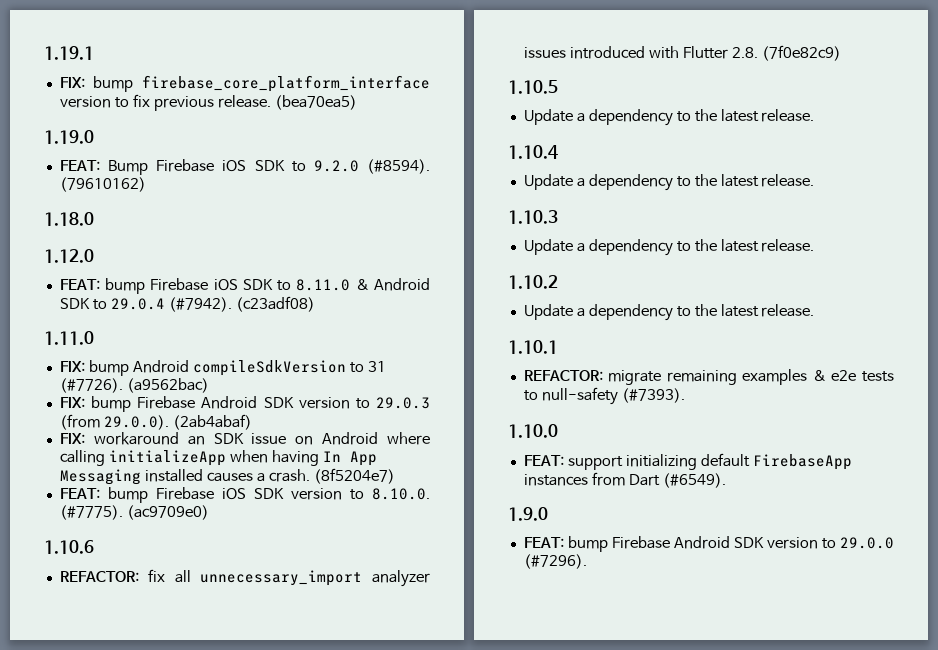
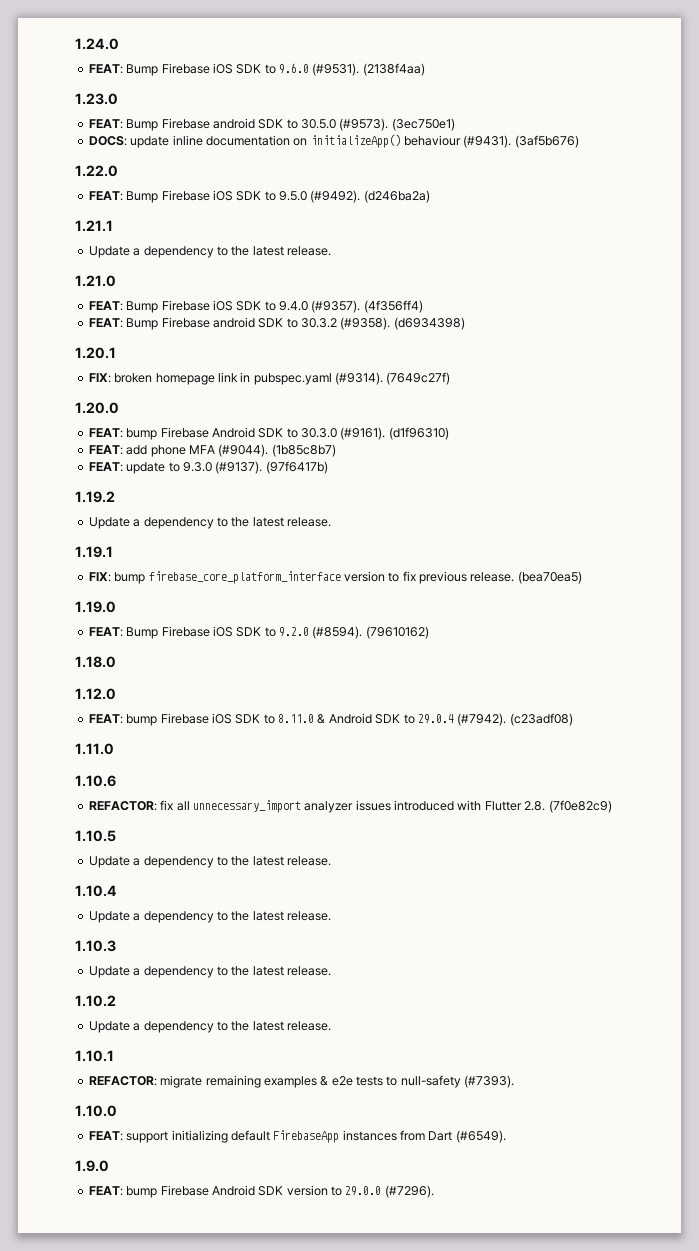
+ 1.24.0
+ FEAT: Bump Firebase iOS SDK to 9.6.0 (#9531). (2138f4aa)
+ 1.23.0
+ FEAT: Bump Firebase android SDK to 30.5.0 (#9573). (3ec750e1)
+ DOCS: update inline documentation on initializeApp() behaviour (#9431). (3af5b676)
+ 1.22.0
+ FEAT: Bump Firebase iOS SDK to 9.5.0 (#9492). (d246ba2a)
+ 1.21.1
+ Update a dependency to the latest release.
+ 1.21.0
+ FEAT: Bump Firebase iOS SDK to 9.4.0 (#9357). (4f356ff4)
+ FEAT: Bump Firebase android SDK to 30.3.2 (#9358). (d6934398)
+ 1.20.1
+ FIX: broken homepage link in pubspec.yaml (#9314). (7649c27f)
+ 1.20.0
+ FEAT: bump Firebase Android SDK to 30.3.0 (#9161). (d1f96310)
+ FEAT: add phone MFA (#9044). (1b85c8b7)
+ FEAT: update to 9.3.0 (#9137). (97f6417b)
+ 1.19.2
+ Update a dependency to the latest release.
- FIX: bump Android compileSdkVersion to 31 (#7726). (a9562bac)
- FIX: bump Firebase Android SDK version to 29.0.3 (from 29.0.0). (2ab4abaf)
- FIX: workaround an SDK issue on Android where calling initializeApp when having In App Messaging installed causes a crash. (8f5204e7)
- FEAT: bump Firebase iOS SDK version to 8.10.0. (#7775). (ac9709e0)

